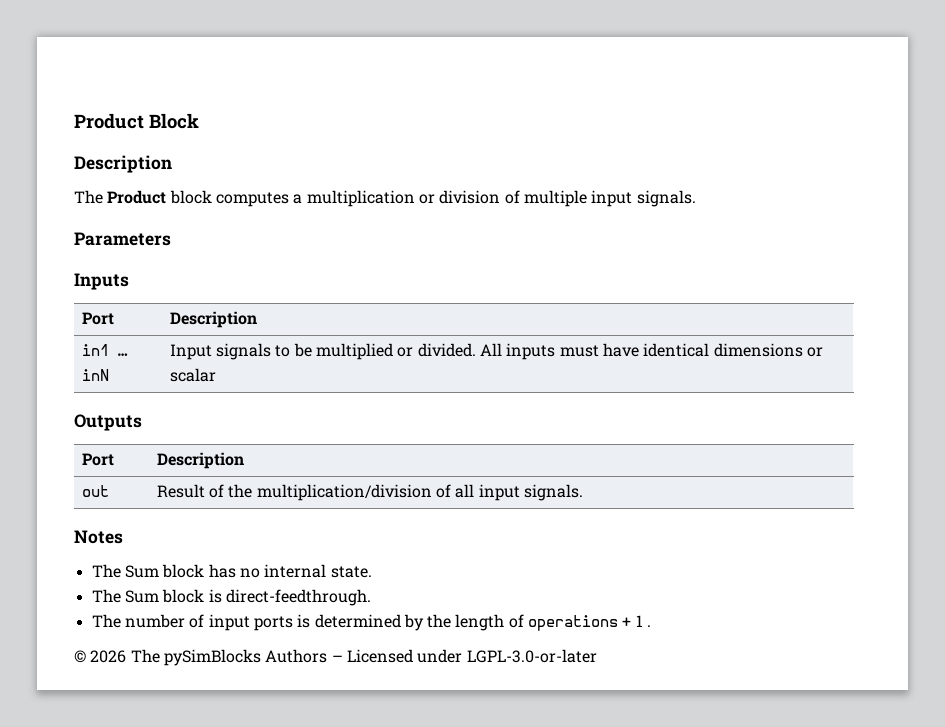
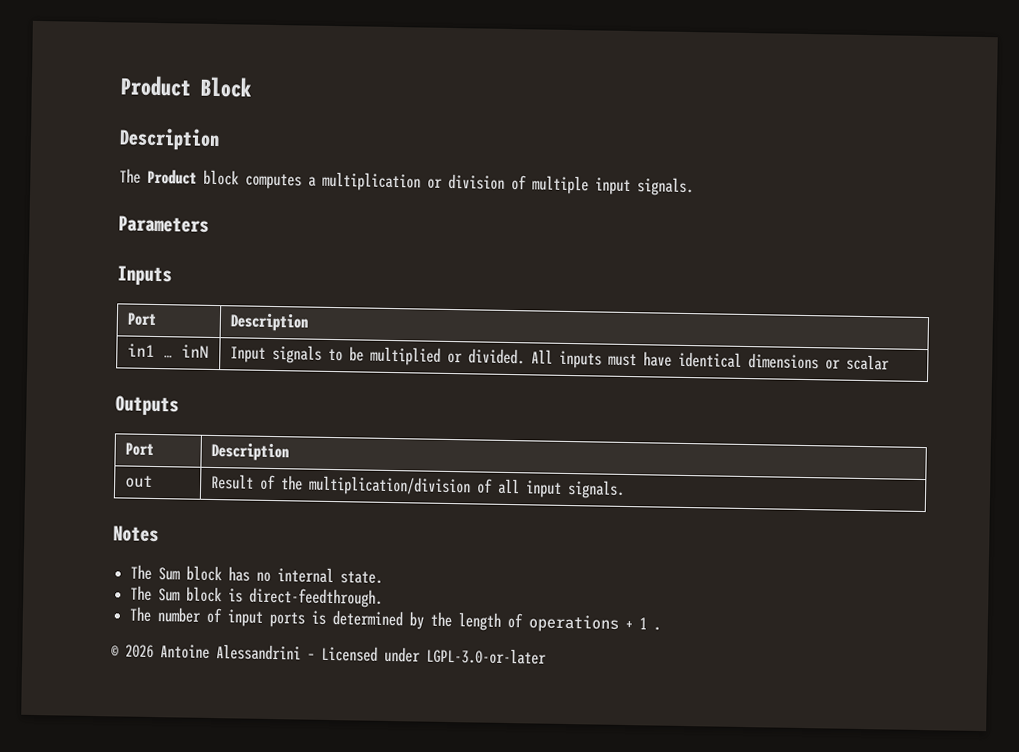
- © 2026 The pySimBlocks Authors – Licensed under LGPL-3.0-or-later
+ © 2026 Antoine Alessandrini – Licensed under LGPL-3.0-or-later

